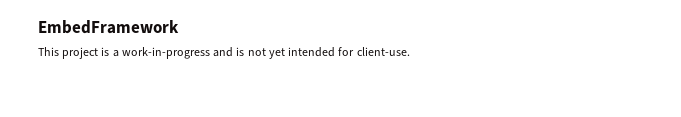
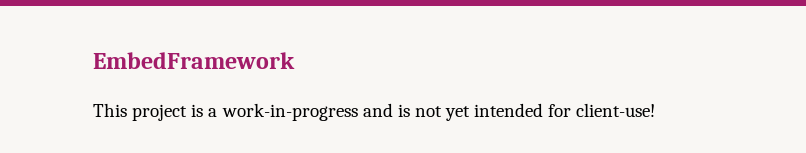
- This project is a work-in-progress and is not yet intended for client-use.
+ This project is a work-in-progress and is not yet intended for client-use!

